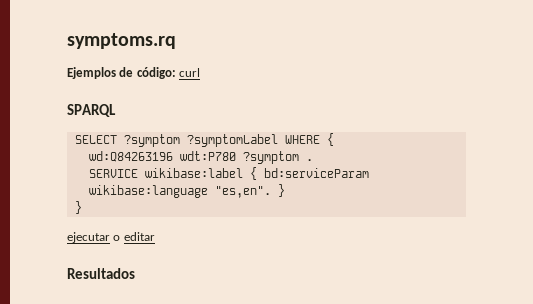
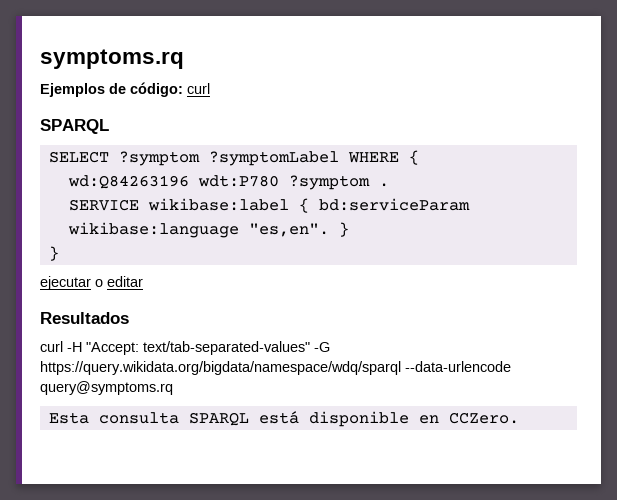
+ curl -H "Accept: text/tab-separated-values" -G https://query.wikidata.org/bigdata/namespace/wdq/sparql --data-urlencode query@symptoms.rq
+ Esta consulta SPARQL está disponible en CCZero.

